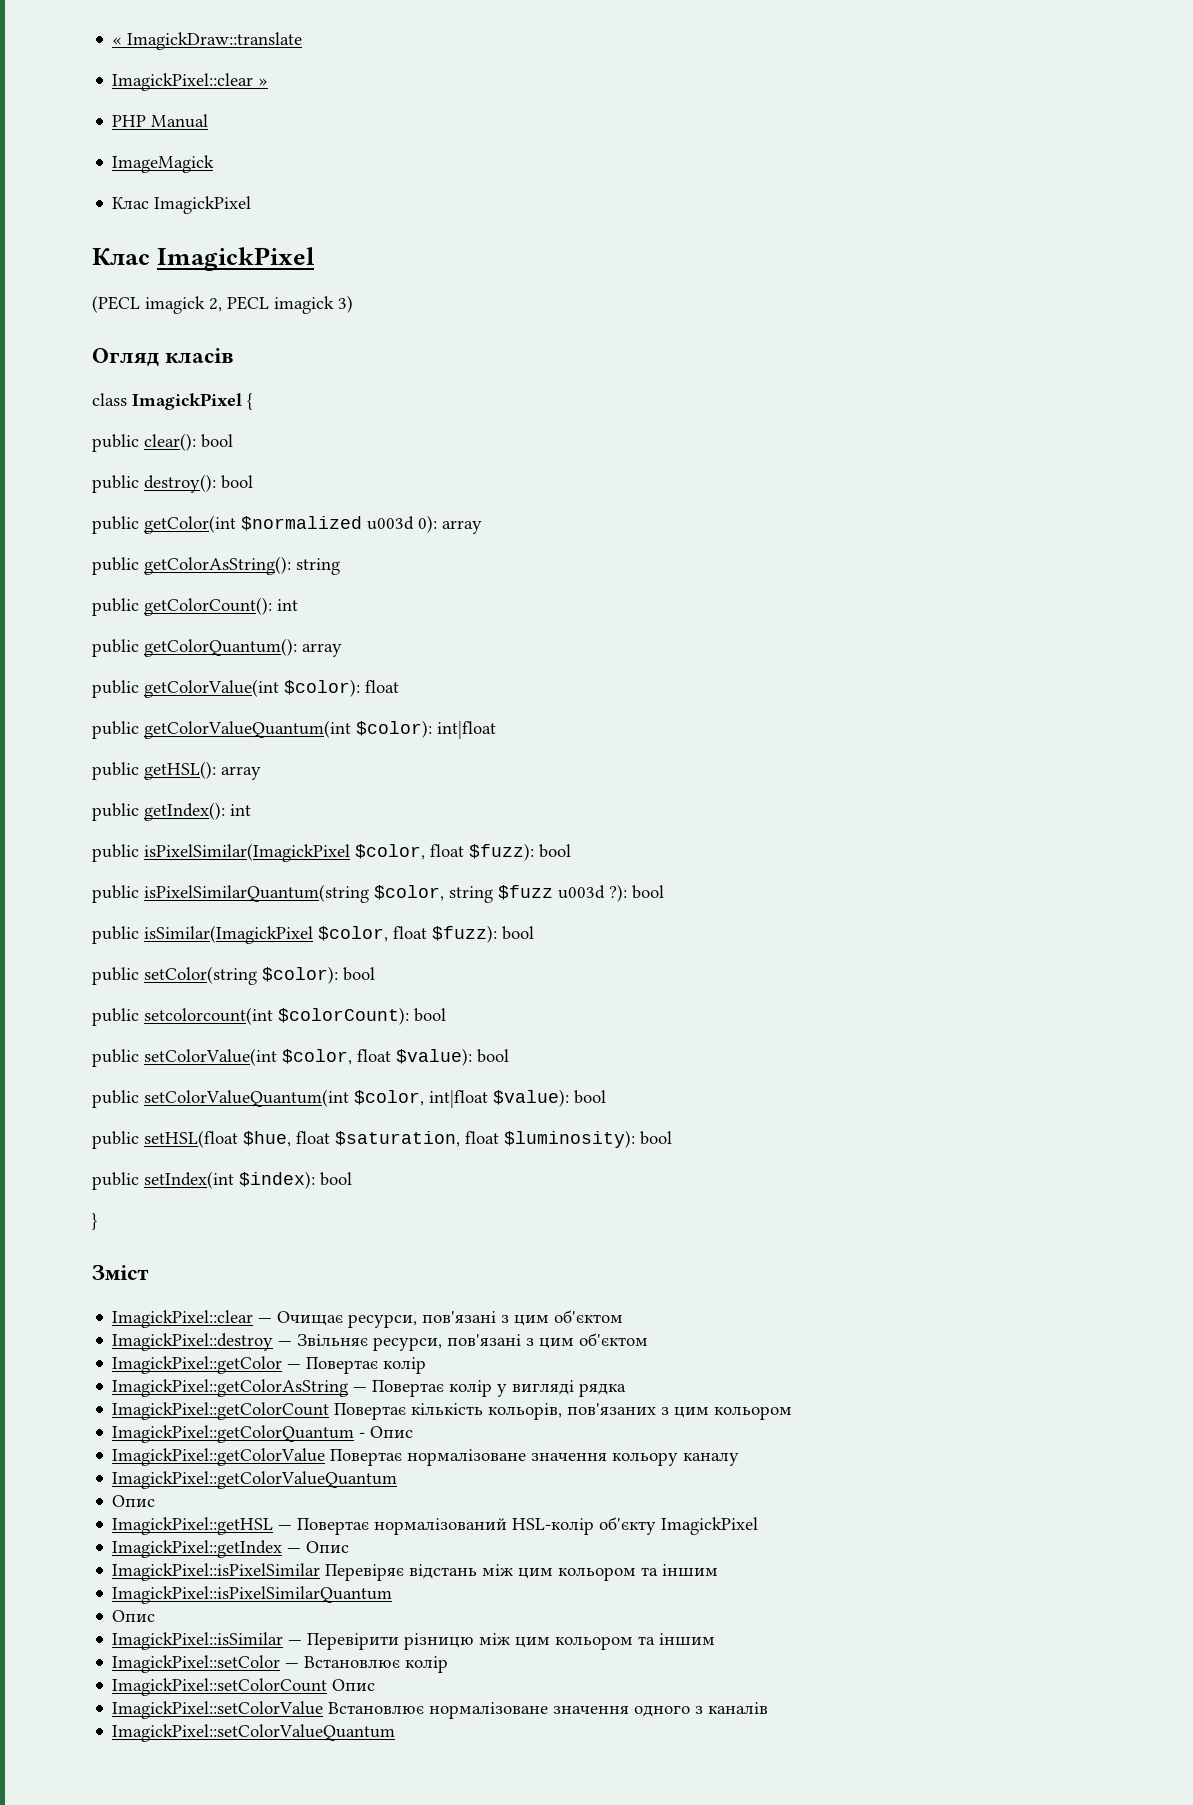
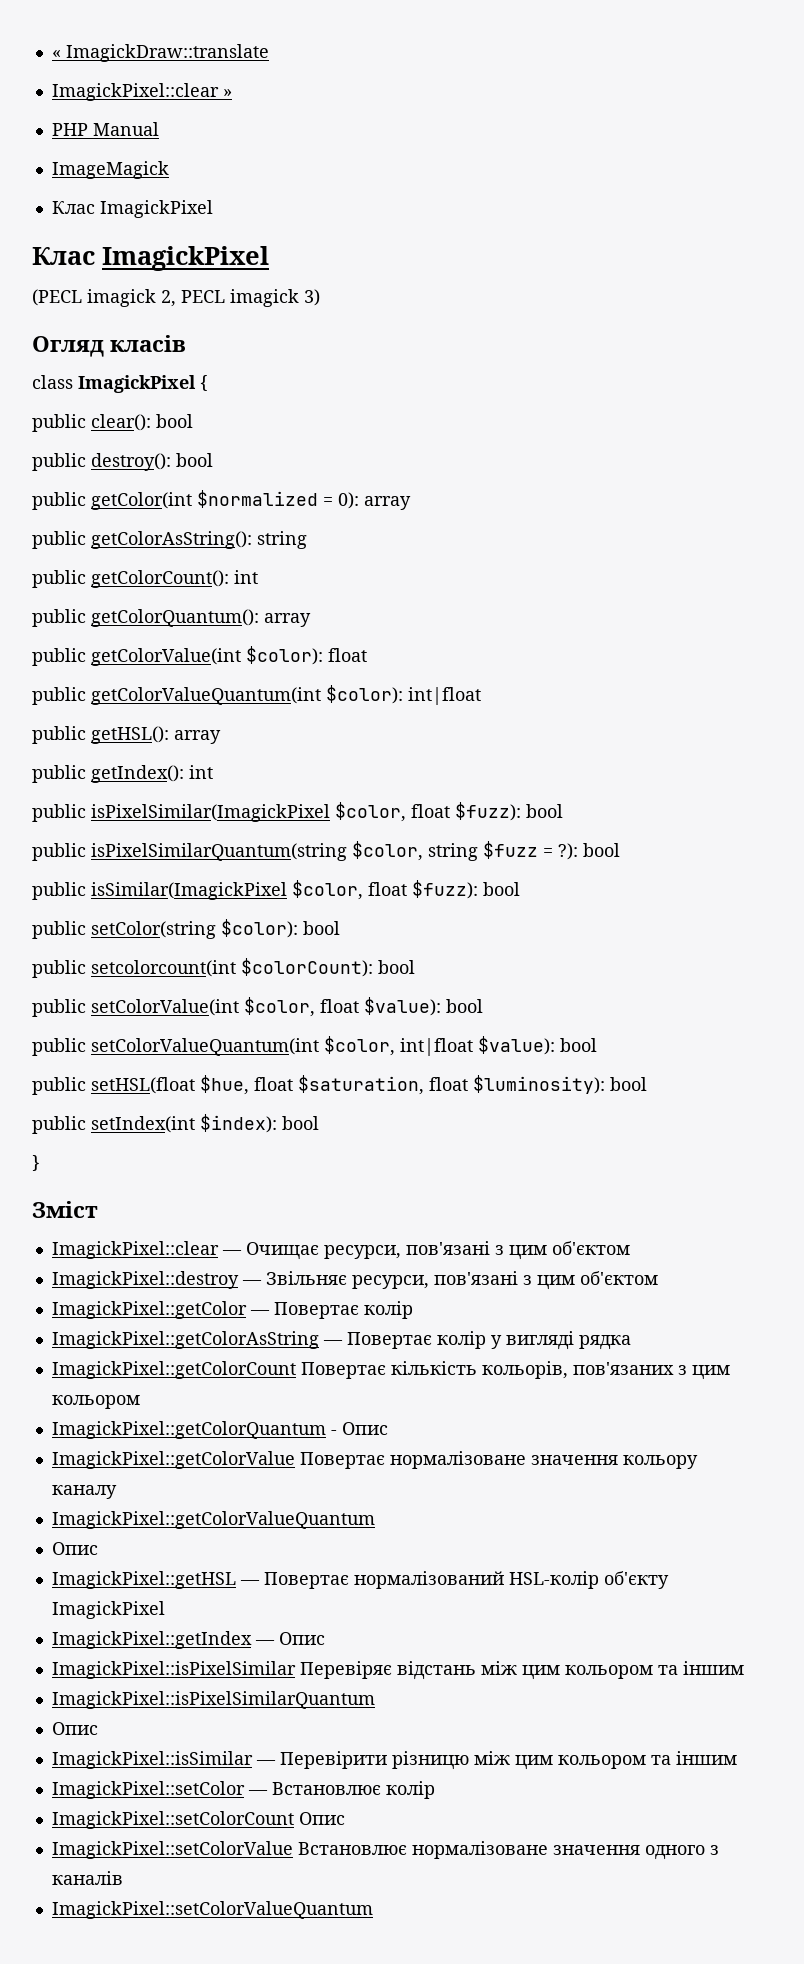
- public getColor(int $normalized u003d 0): array
+ public getColor(int $normalized = 0): array
- public isPixelSimilarQuantum(string $color, string $fuzz u003d ?): bool
+ public isPixelSimilarQuantum(string $color, string $fuzz = ?): bool

